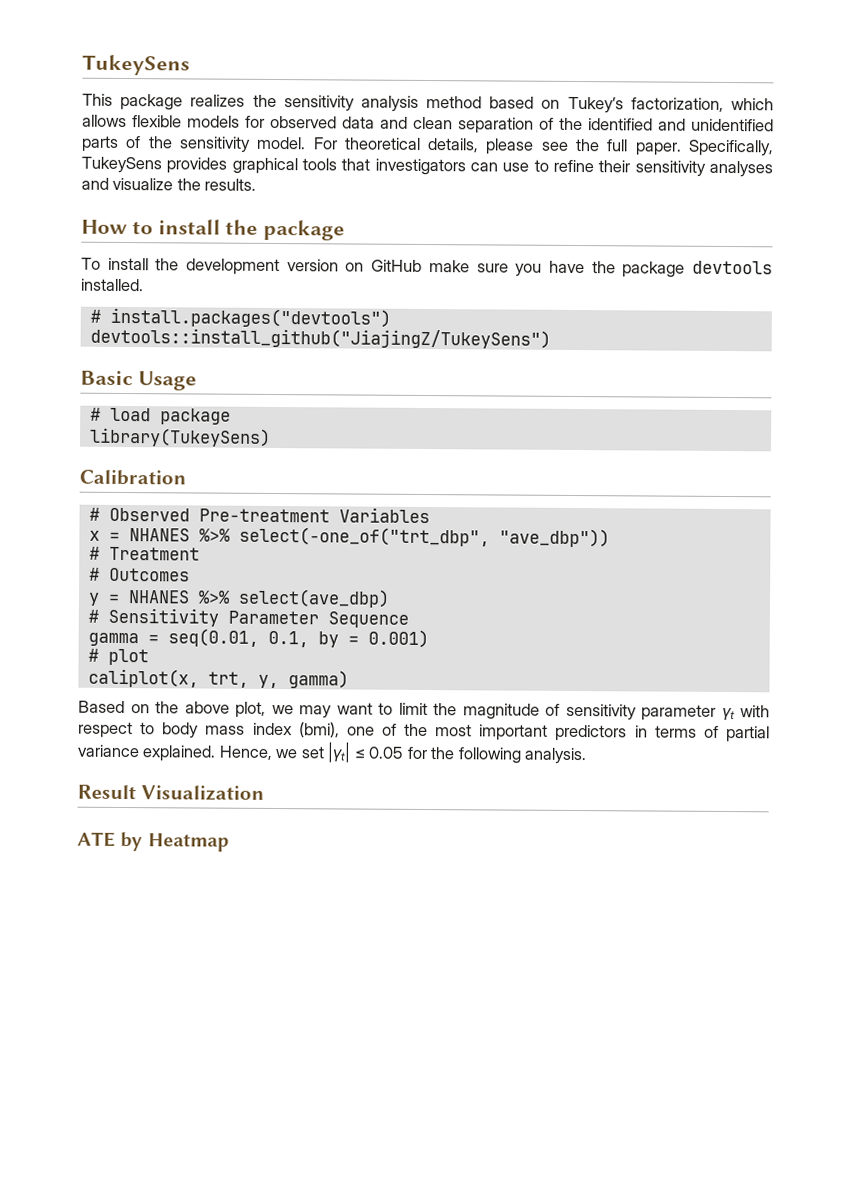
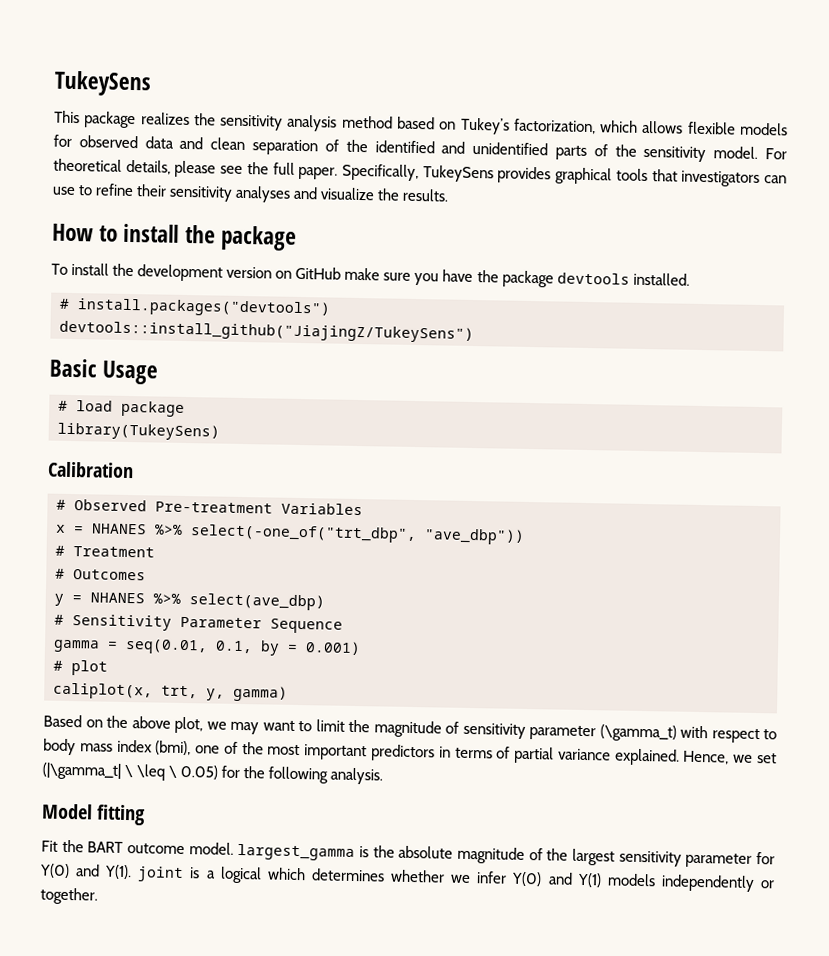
- Based on the above plot, we may want to limit the magnitude of sensitivity parameter γt with respect to body mass index (bmi), one of the most important predictors in terms of partial variance explained.
+ Based on the above plot, we may want to limit the magnitude of sensitivity parameter (\gamma_t) with respect to body mass index (bmi), one of the most important predictors in terms of partial variance explained.
- Hence, we set |γt| ≤ 0.05 for the following analysis.
+ Hence, we set (|\gamma_t| \ \leq \ 0.05) for the following analysis.
- Result Visualization
- ATE by Heatmap
+ Model fitting
+ Fit the BART outcome model. largest_gamma is the absolute magnitude of the largest sensitivity parameter for Y(0) and Y(1). joint is a logical which determines whether we infer Y(0) and Y(1) models independently or together.

